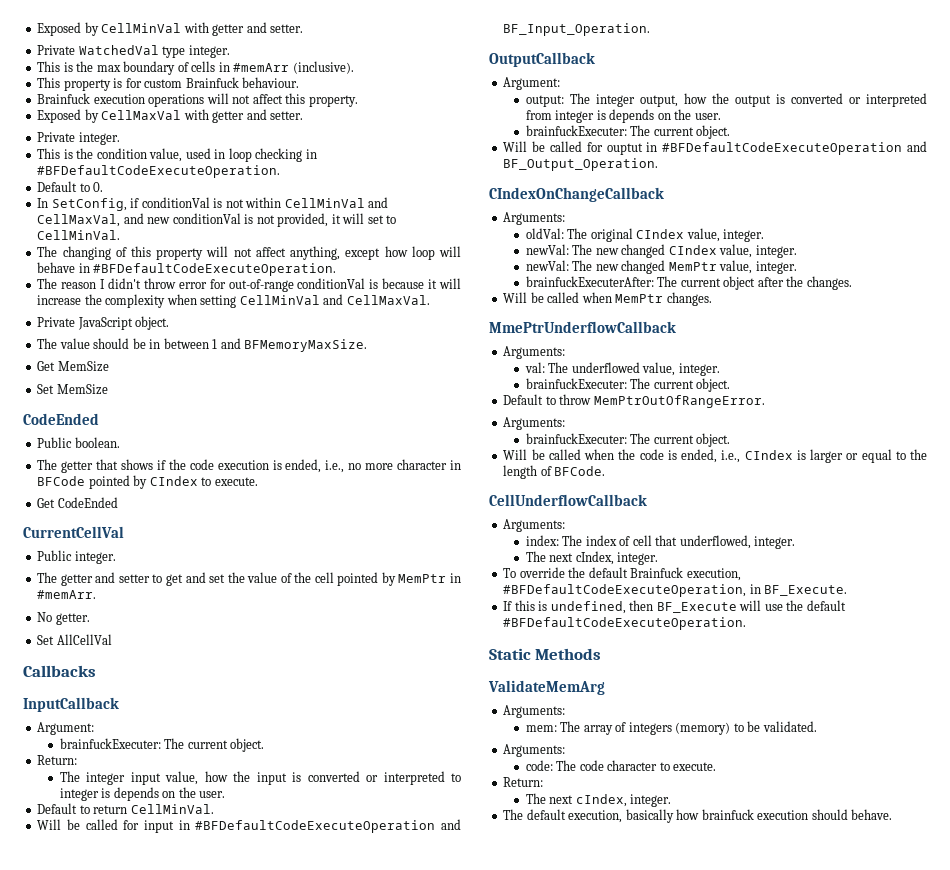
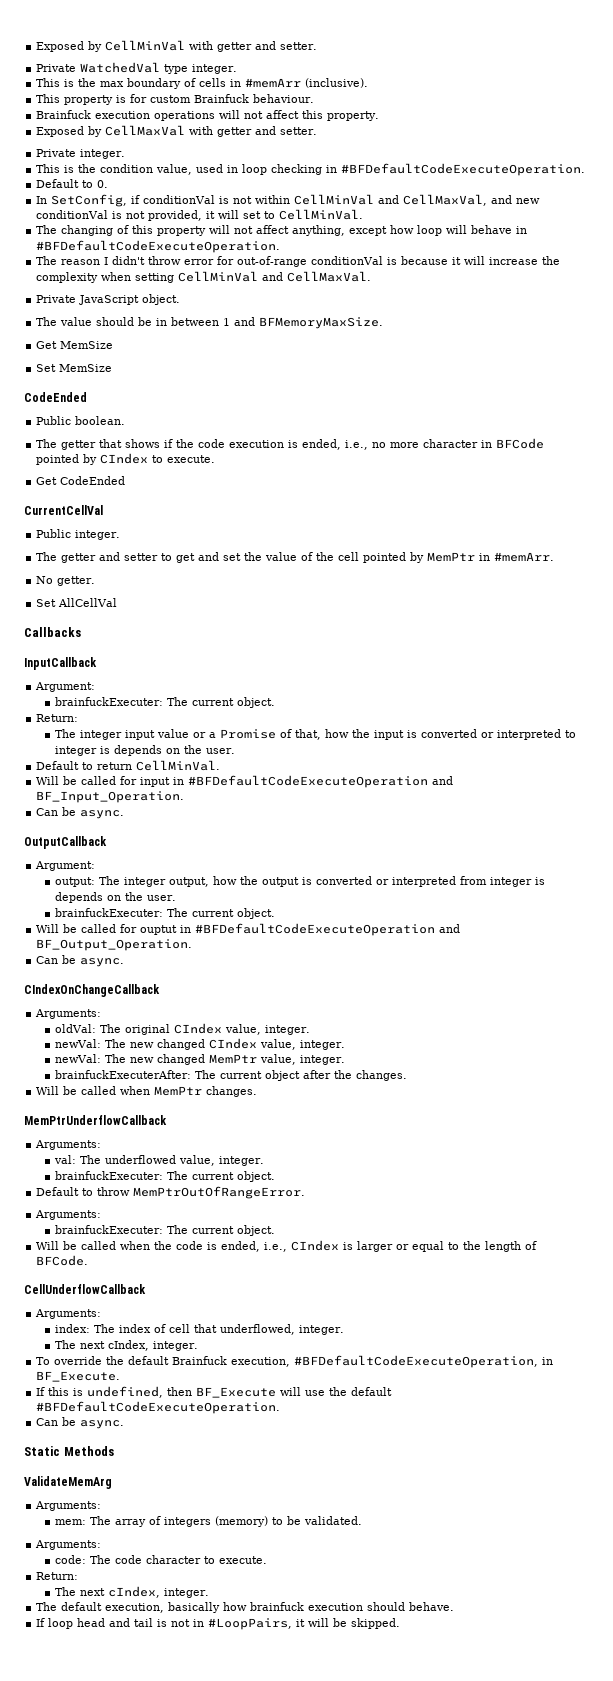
- The integer input value, how the input is converted or interpreted to integer is depends on the user.
+ The integer input value or a Promise of that, how the input is converted or interpreted to integer is depends on the user.
  Will be called for input in #BFDefaultCodeExecuteOperation and BF_Input_Operation.
+ Can be async.
  Will be called for ouptut in #BFDefaultCodeExecuteOperation and BF_Output_Operation.
+ Can be async.
- MmePtrUnderflowCallback
+ MemPtrUnderflowCallback
  If this is undefined, then BF_Execute will use the default #BFDefaultCodeExecuteOperation.
+ Can be async.
+ If loop head and tail is not in #LoopPairs, it will be skipped.

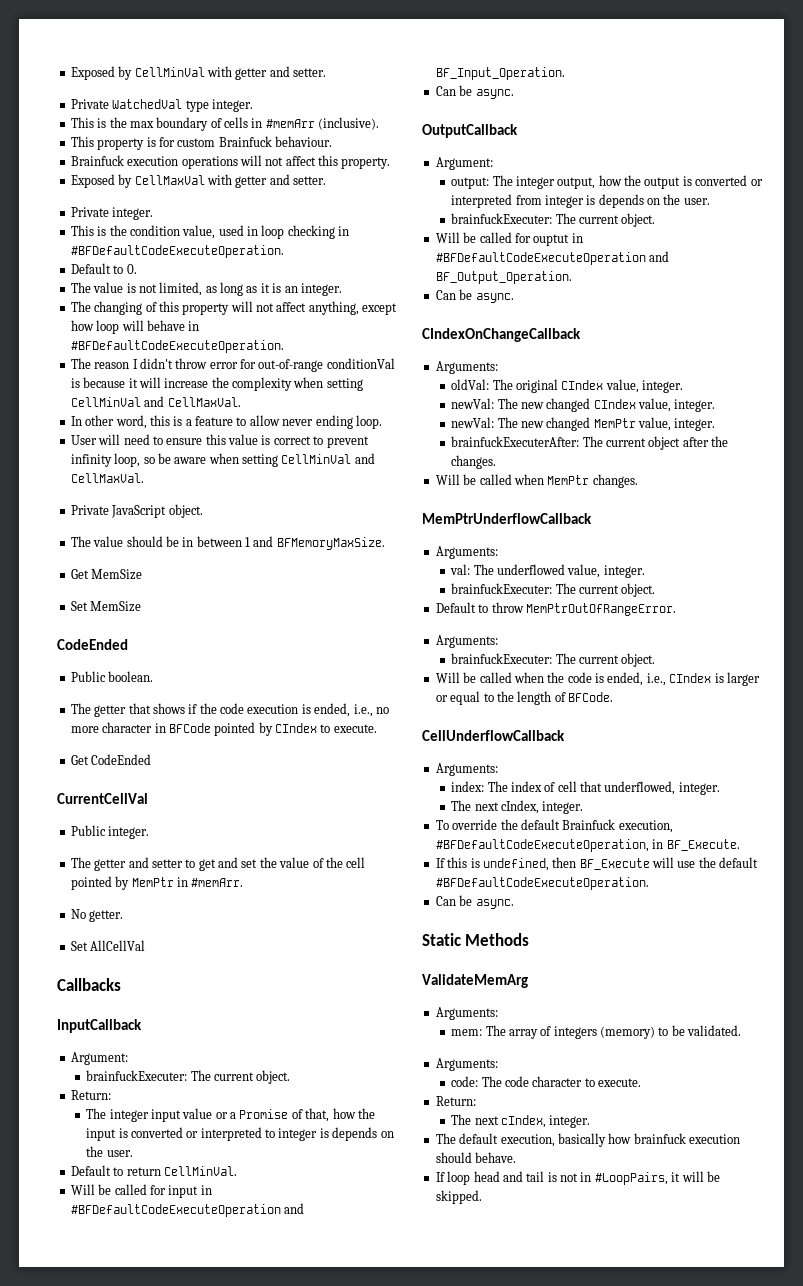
- In SetConfig, if conditionVal is not within CellMinVal and CellMaxVal, and new conditionVal is not provided, it will set to CellMinVal.
+ The value is not limited, as long as it is an integer.
+ In other word, this is a feature to allow never ending loop.
+ User will need to ensure this value is correct to prevent infinity loop, so be aware when setting CellMinVal and CellMaxVal.

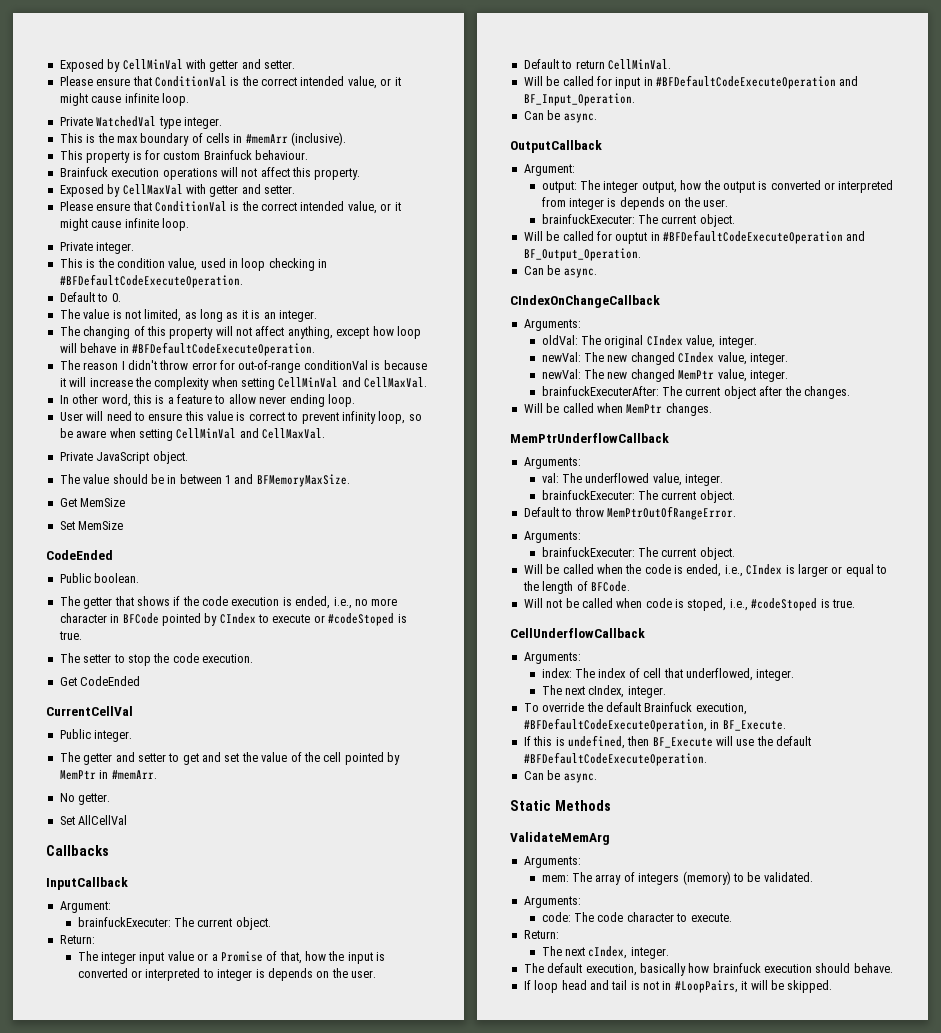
  Exposed by CellMinVal with getter and setter.
+ Please ensure that ConditionVal is the correct intended value, or it might cause infinite loop.
  Exposed by CellMaxVal with getter and setter.
+ Please ensure that ConditionVal is the correct intended value, or it might cause infinite loop.
- The getter that shows if the code execution is ended, i.e., no more character in BFCode pointed by CIndex to execute.
+ The getter that shows if the code execution is ended, i.e., no more character in BFCode pointed by CIndex to execute or #codeStoped is true.
+ The setter to stop the code execution.
+ Will not be called when code is stoped, i.e., #codeStoped is true.

